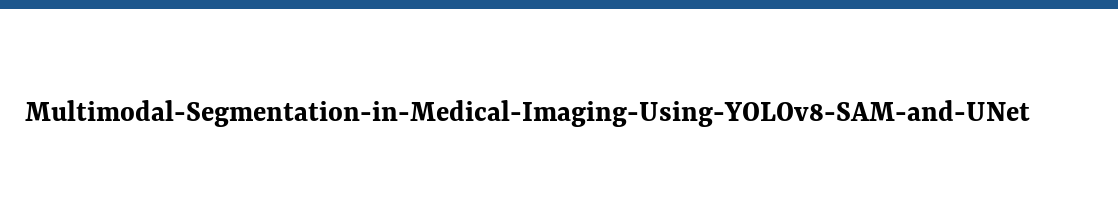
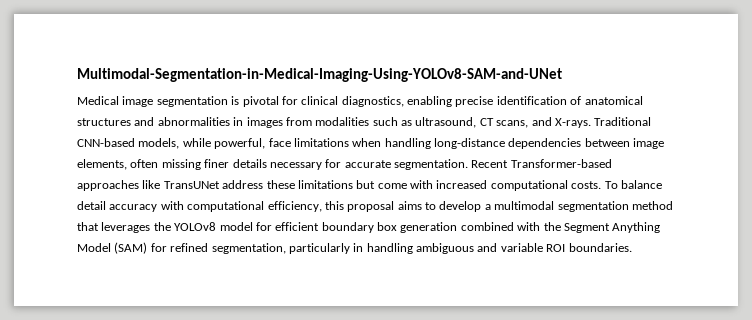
+ Medical image segmentation is pivotal for clinical diagnostics, enabling precise identification of anatomical structures and abnormalities in images from modalities such as ultrasound, CT scans, and X-rays. Traditional CNN-based models, while powerful, face limitations when handling long-distance dependencies between image elements, often missing finer details necessary for accurate segmentation. Recent Transformer-based approaches like TransUNet address these limitations but come with increased computational costs. To balance detail accuracy with computational efficiency, this proposal aims to develop a multimodal segmentation method that leverages the YOLOv8 model for efficient boundary box generation combined with the Segment Anything Model (SAM) for refined segmentation, particularly in handling ambiguous and variable ROI boundaries.

